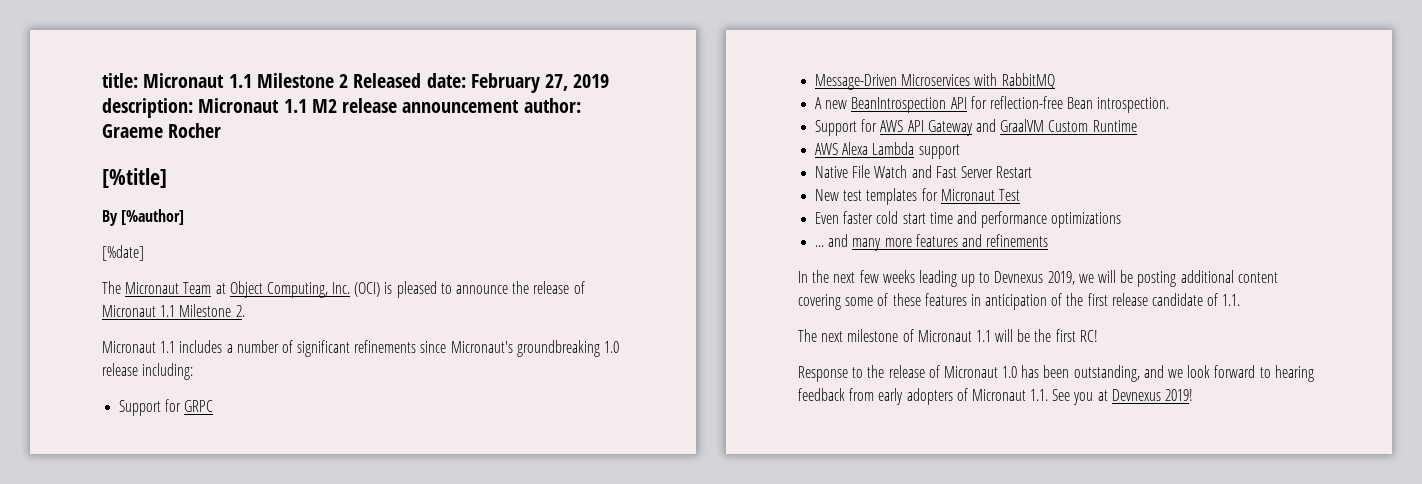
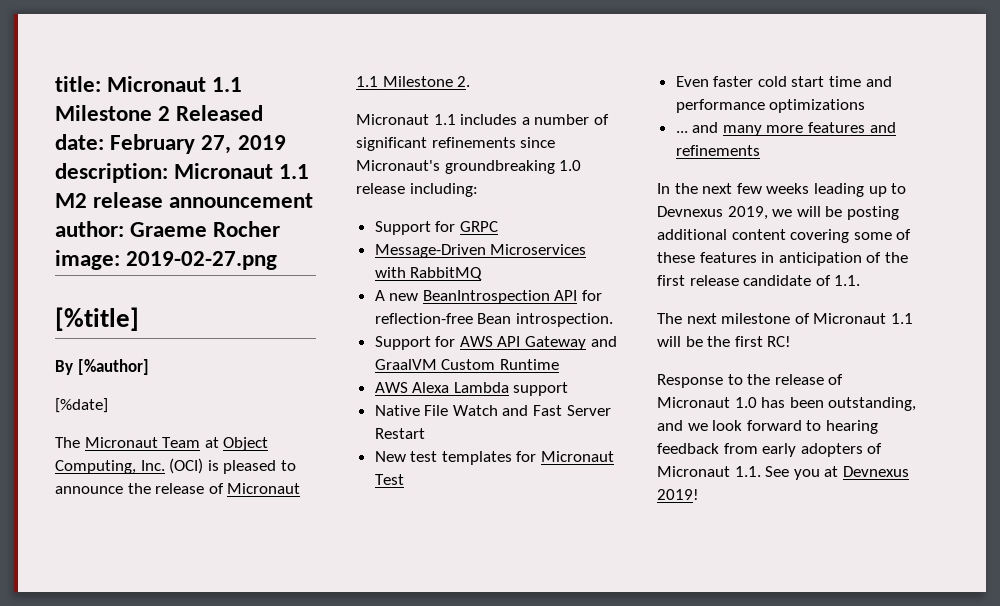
- title: Micronaut 1.1 Milestone 2 Released date: February 27, 2019 description: Micronaut 1.1 M2 release announcement author: Graeme Rocher
+ title: Micronaut 1.1 Milestone 2 Released date: February 27, 2019 description: Micronaut 1.1 M2 release announcement author: Graeme Rocher image: 2019-02-27.png

